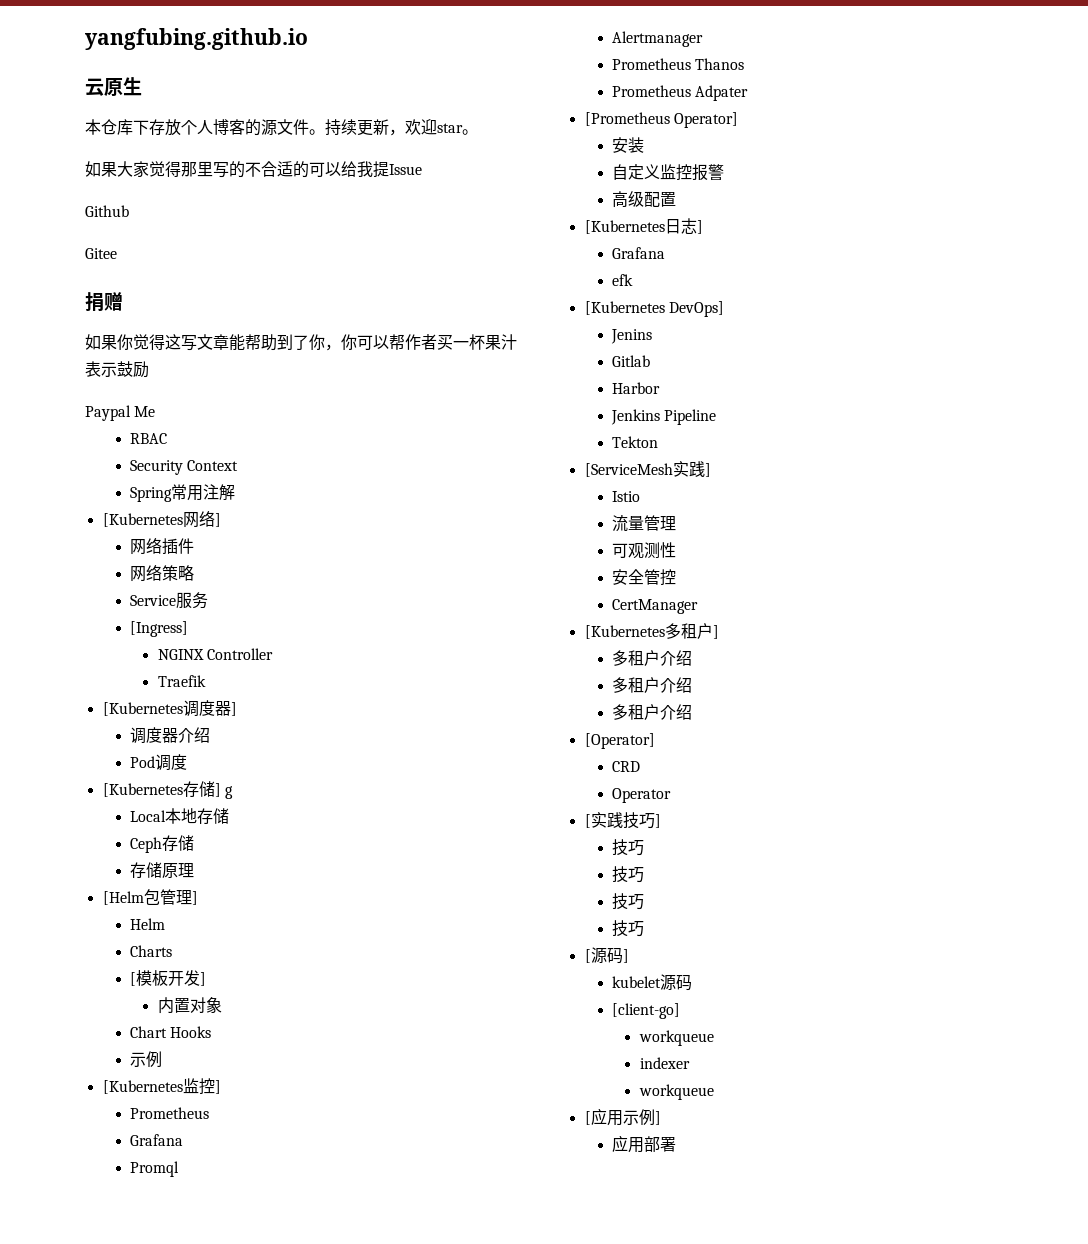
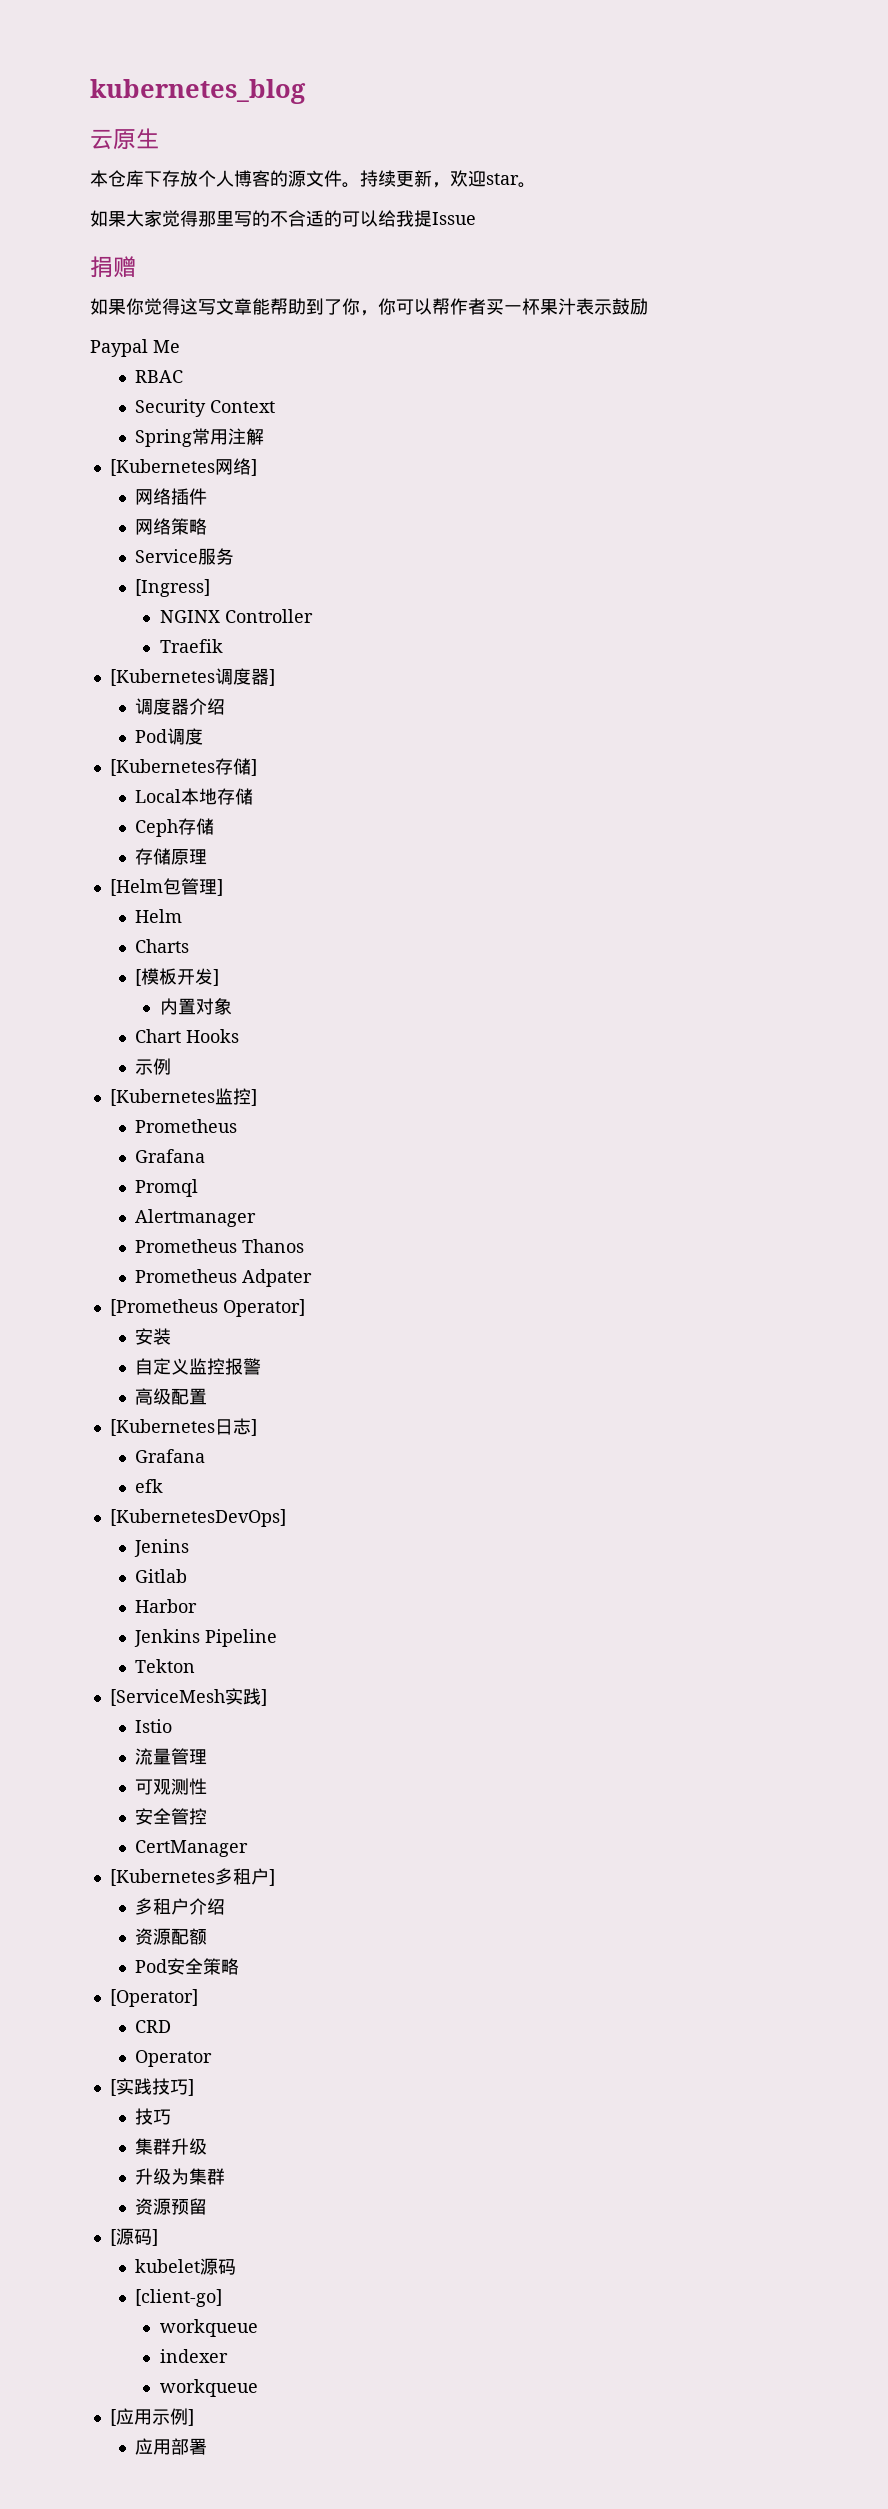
- yangfubing.github.io
+ kubernetes_blog
- Github
- Gitee
- [Kubernetes存储] g
+ [Kubernetes存储]
- [Kubernetes DevOps]
+ [KubernetesDevOps]
  [Kubernetes多租户]
  多租户介绍
- 多租户介绍
- 多租户介绍
+ 资源配额
+ Pod安全策略
  [实践技巧]
  技巧
- 技巧
- 技巧
- 技巧
+ 集群升级
+ 升级为集群
+ 资源预留

